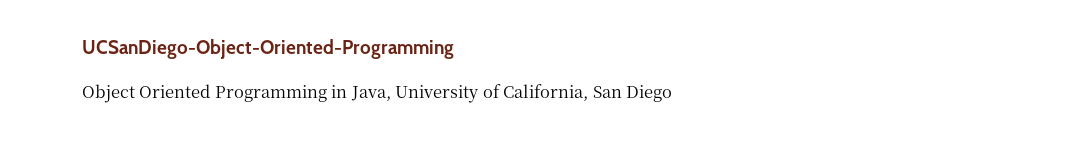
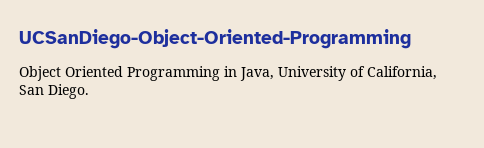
- Object Oriented Programming in Java, University of California, San Diego
+ Object Oriented Programming in Java, University of California, San Diego.

